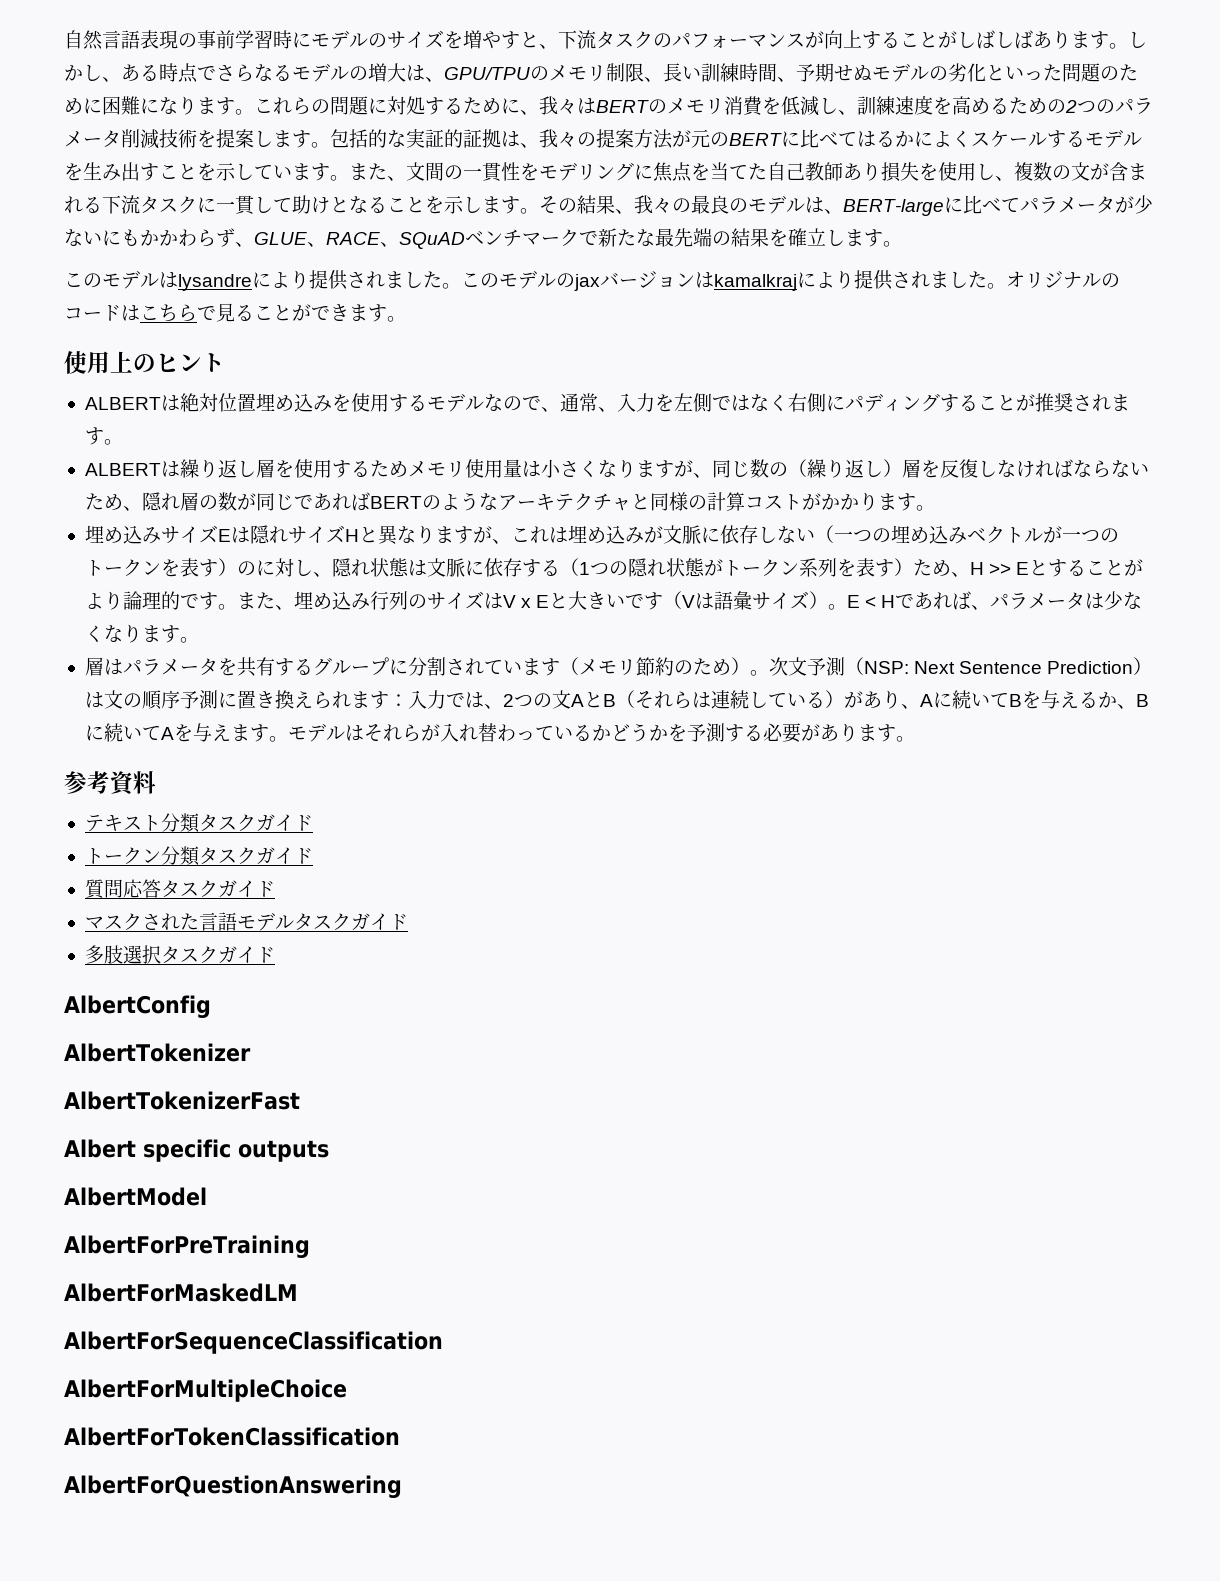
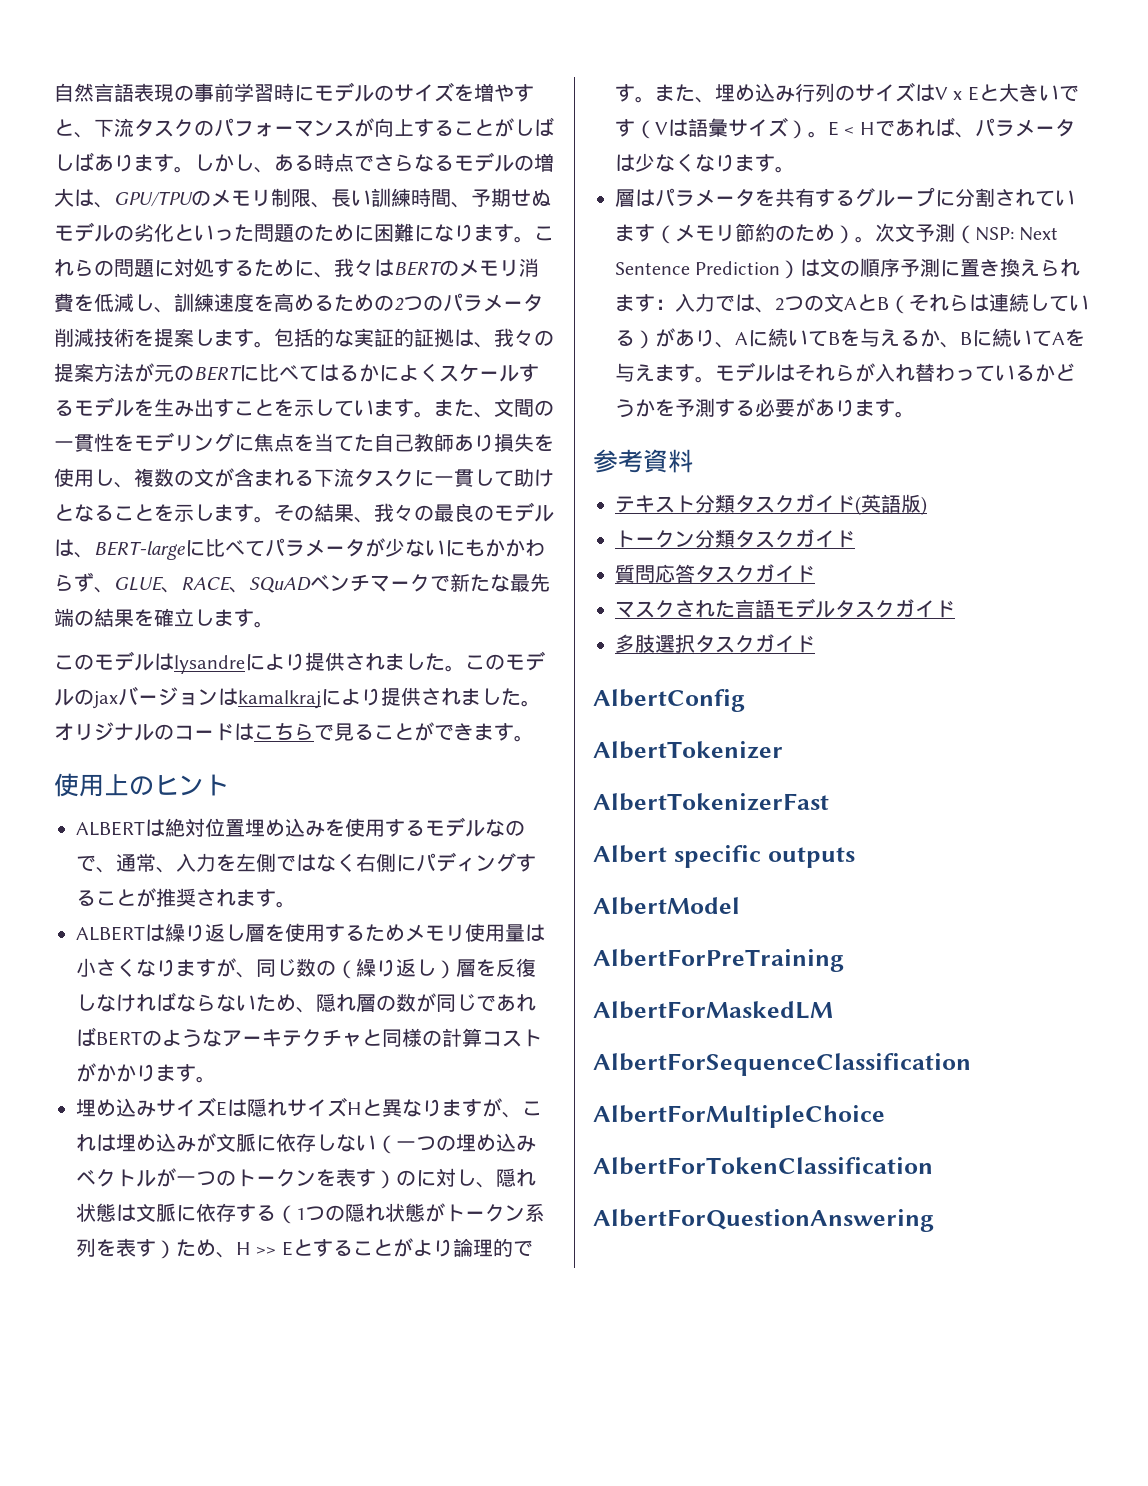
- テキスト分類タスクガイド
+ テキスト分類タスクガイド(英語版)

